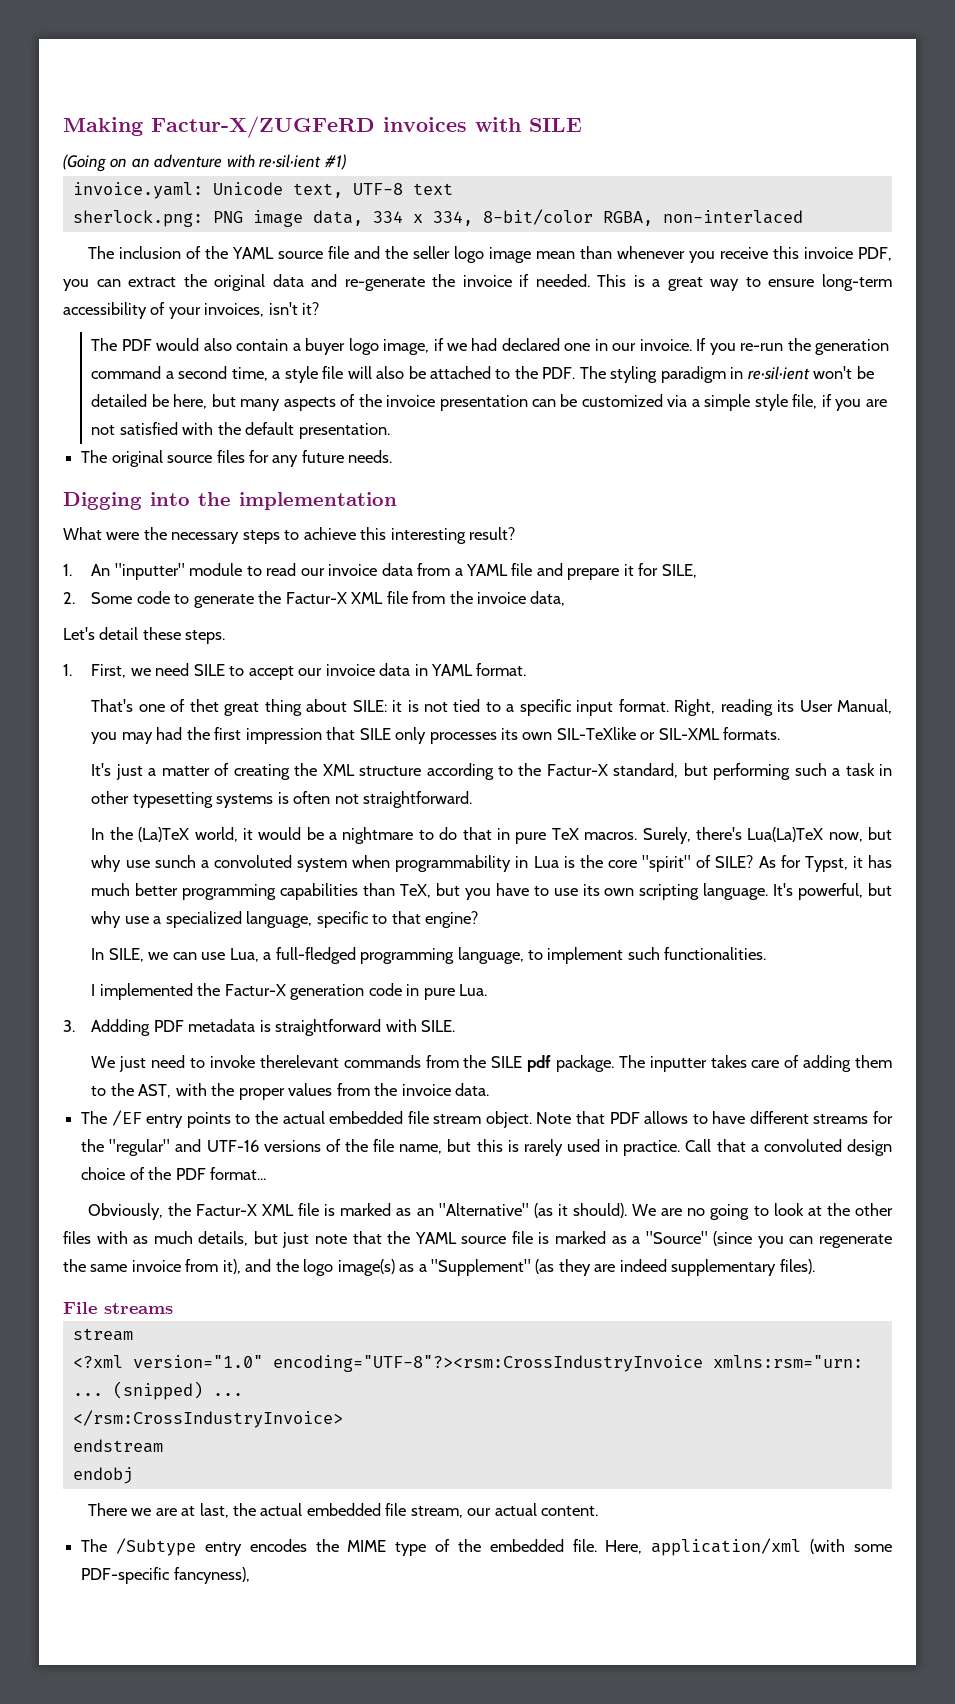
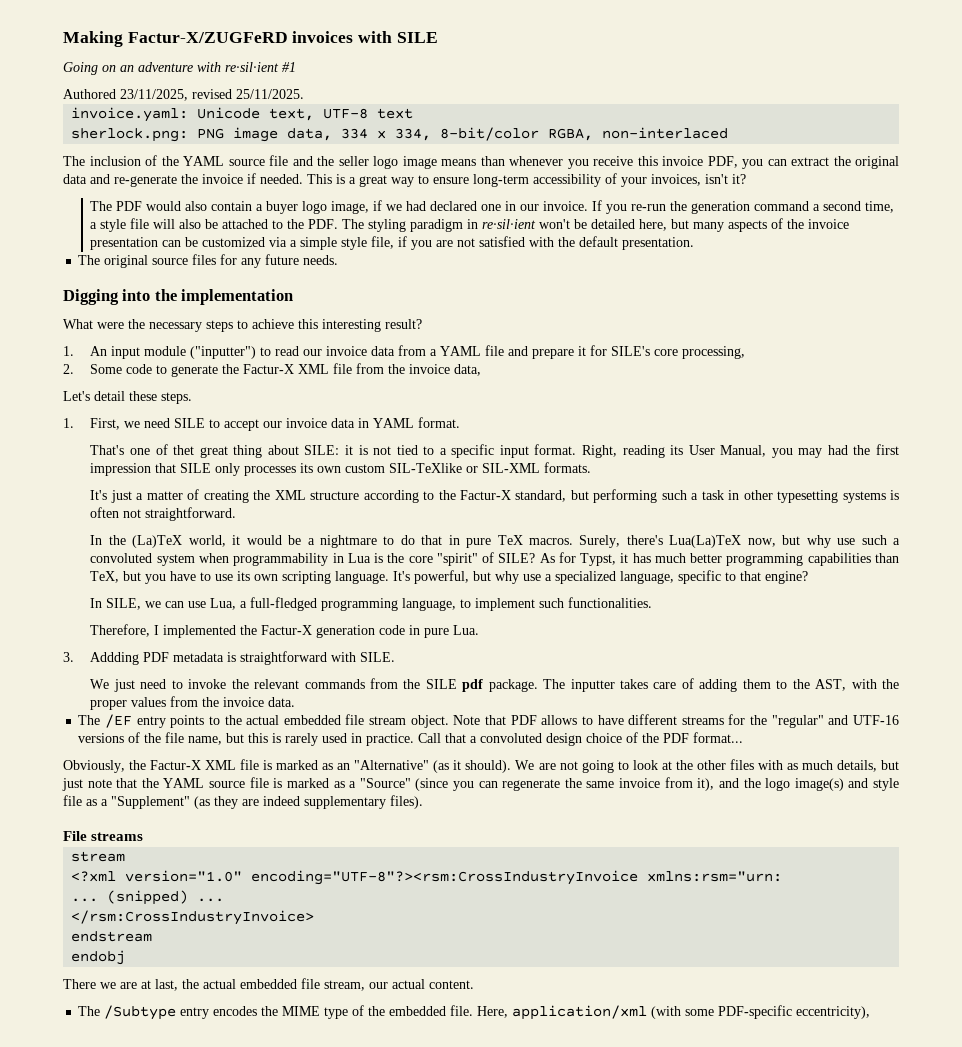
- (Going on an adventure with re·sil·ient #1)
+ Going on an adventure with re·sil·ient #1
+ Authored 23/11/2025, revised 25/11/2025.
- The inclusion of the YAML source file and the seller logo image mean than whenever you receive this invoice PDF, you can extract the original data and re-generate the invoice if needed.
+ The inclusion of the YAML source file and the seller logo image means than whenever you receive this invoice PDF, you can extract the original data and re-generate the invoice if needed.
- If you re-run the generation command a second time, a style file will also be attached to the PDF. The styling paradigm in re·sil·ient won't be detailed be here, but many aspects of the invoice presentation can be customized via a simple style file, if you are not satisfied with the default presentation.
+ If you re-run the generation command a second time, a style file will also be attached to the PDF. The styling paradigm in re·sil·ient won't be detailed here, but many aspects of the invoice presentation can be customized via a simple style file, if you are not satisfied with the default presentation.
- 1. An "inputter" module to read our invoice data from a YAML file and prepare it for SILE,
+ 1. An input module ("inputter") to read our invoice data from a YAML file and prepare it for SILE's core processing,
- Right, reading its User Manual, you may had the first impression that SILE only processes its own SIL-TeXlike or SIL-XML formats.
+ Right, reading its User Manual, you may had the first impression that SILE only processes its own custom SIL-TeXlike or SIL-XML formats.
- Surely, there's Lua(La)TeX now, but why use sunch a convoluted system when programmability in Lua is the core "spirit" of SILE?
+ Surely, there's Lua(La)TeX now, but why use such a convoluted system when programmability in Lua is the core "spirit" of SILE?
- I implemented the Factur-X generation code in pure Lua.
+ Therefore, I implemented the Factur-X generation code in pure Lua.
- We just need to invoke therelevant commands from the SILE pdf package.
+ We just need to invoke the relevant commands from the SILE pdf package.
- We are no going to look at the other files with as much details, but just note that the YAML source file is marked as a "Source" (since you can regenerate the same invoice from it), and the logo image(s) as a "Supplement" (as they are indeed supplementary files).
+ We are not going to look at the other files with as much details, but just note that the YAML source file is marked as a "Source" (since you can regenerate the same invoice from it), and the logo image(s) and style file as a "Supplement" (as they are indeed supplementary files).
- Here, application/xml (with some PDF-specific fancyness),
+ Here, application/xml (with some PDF-specific eccentricity),

